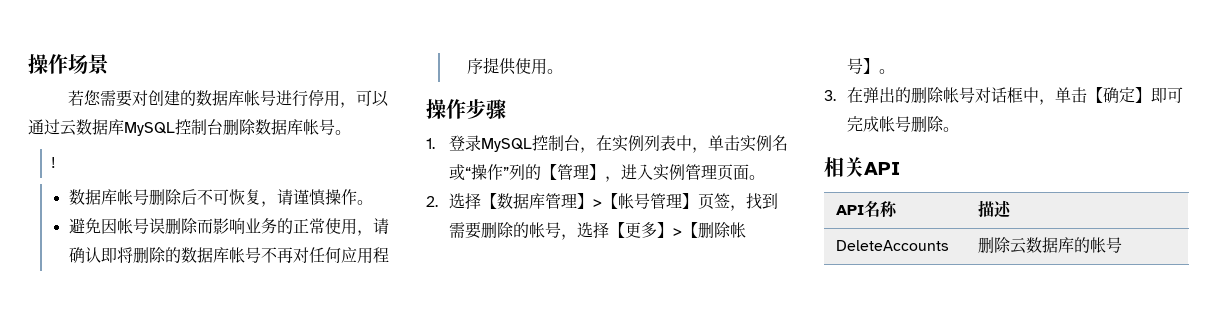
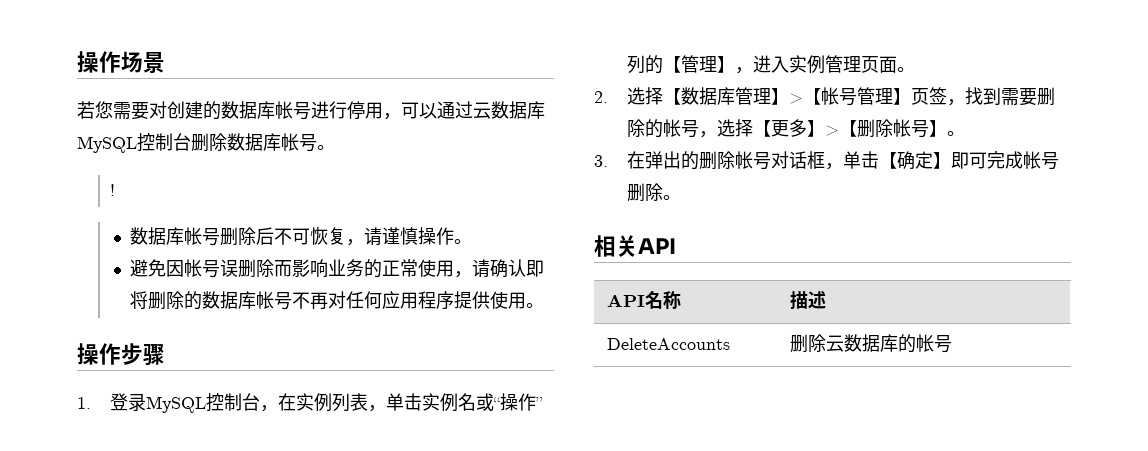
- 1.登录MySQL控制台，在实例列表中，单击实例名或“操作”列的【管理】，进入实例管理页面。
+ 1.登录MySQL控制台，在实例列表，单击实例名或“操作”列的【管理】，进入实例管理页面。
- 3.在弹出的删除帐号对话框中，单击【确定】即可完成帐号删除。
+ 3.在弹出的删除帐号对话框，单击【确定】即可完成帐号删除。

